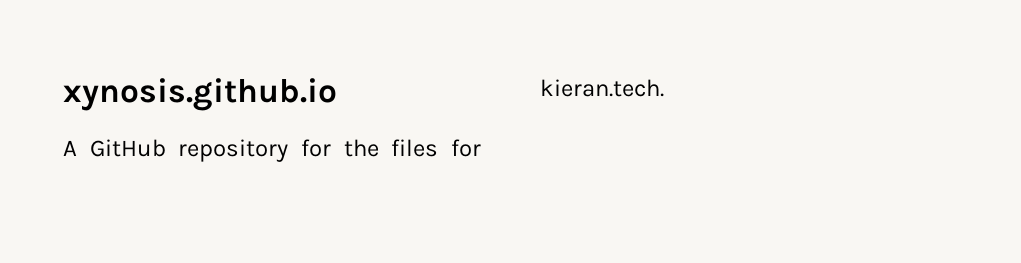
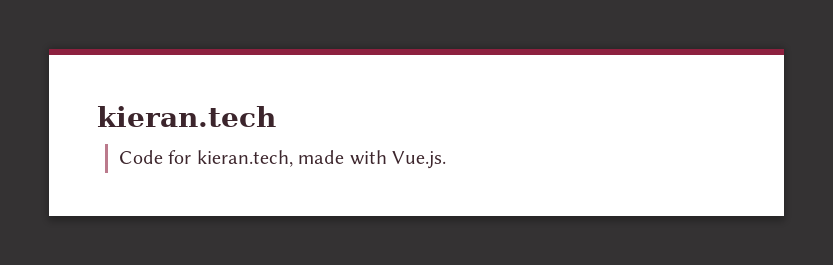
- xynosis.github.io
- A GitHub repository for the files for kieran.tech.
+ kieran.tech
+ Code for kieran.tech, made with Vue.js.

